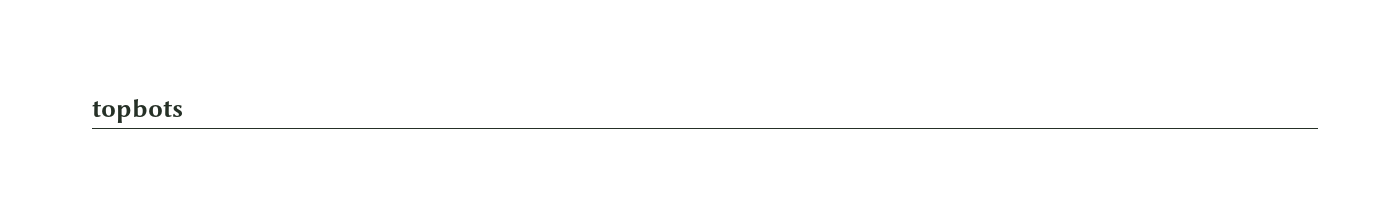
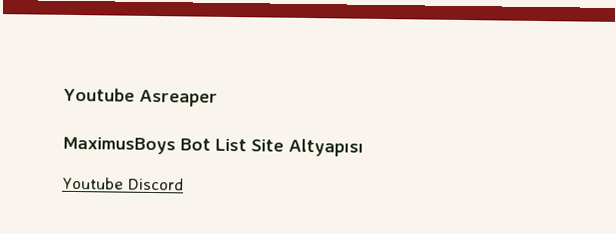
- topbots
+ Youtube Asreaper
+ MaximusBoys Bot List Site Altyapısı
+ Youtube Discord

